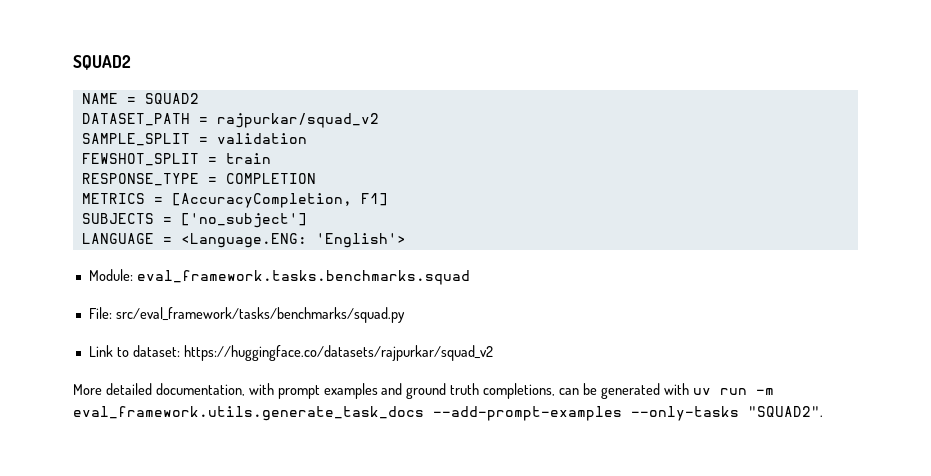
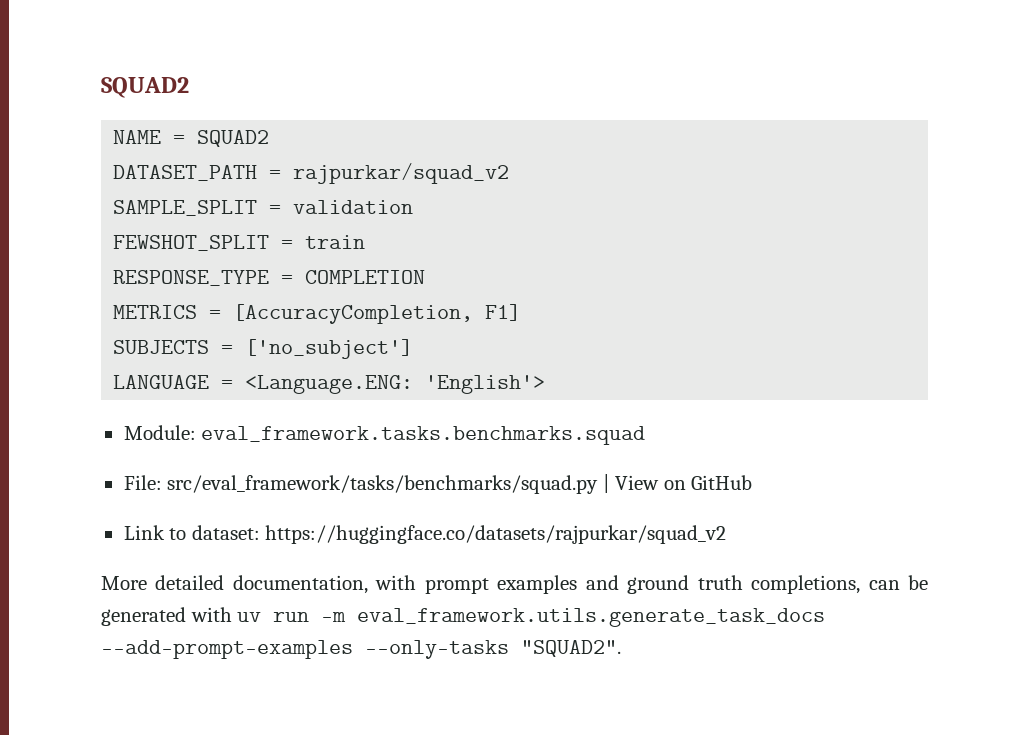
- File: src/eval_framework/tasks/benchmarks/squad.py
+ File: src/eval_framework/tasks/benchmarks/squad.py | View on GitHub

